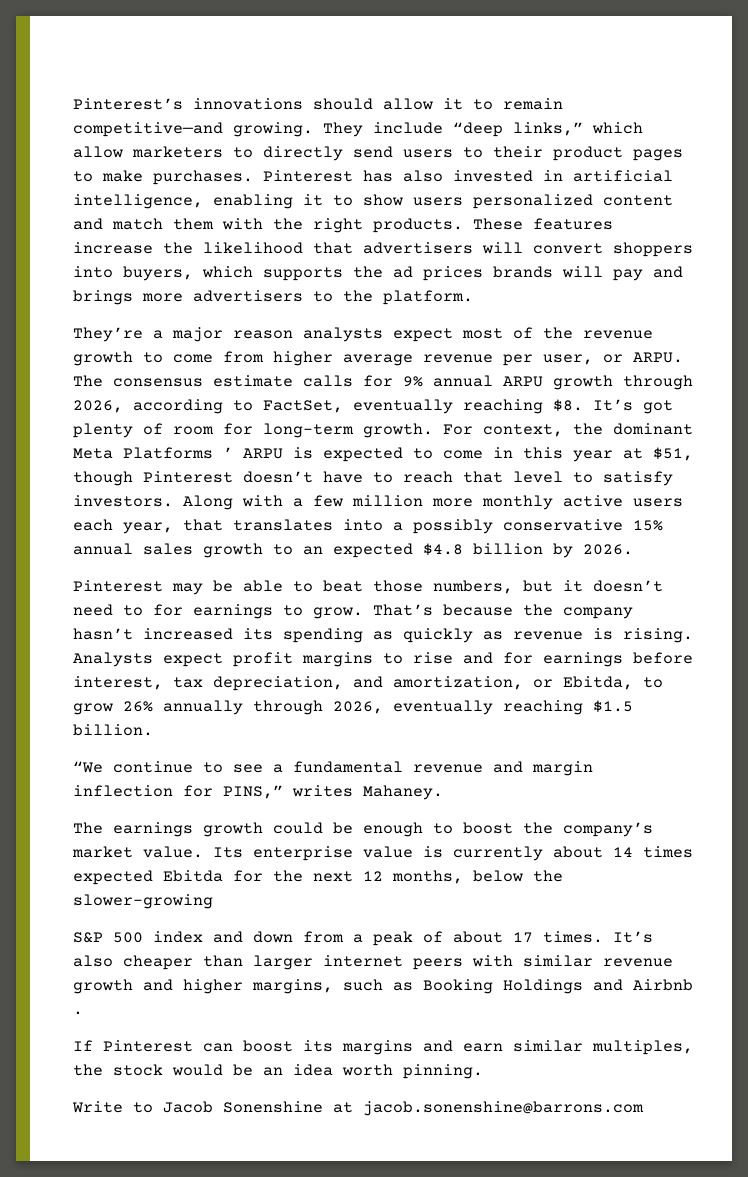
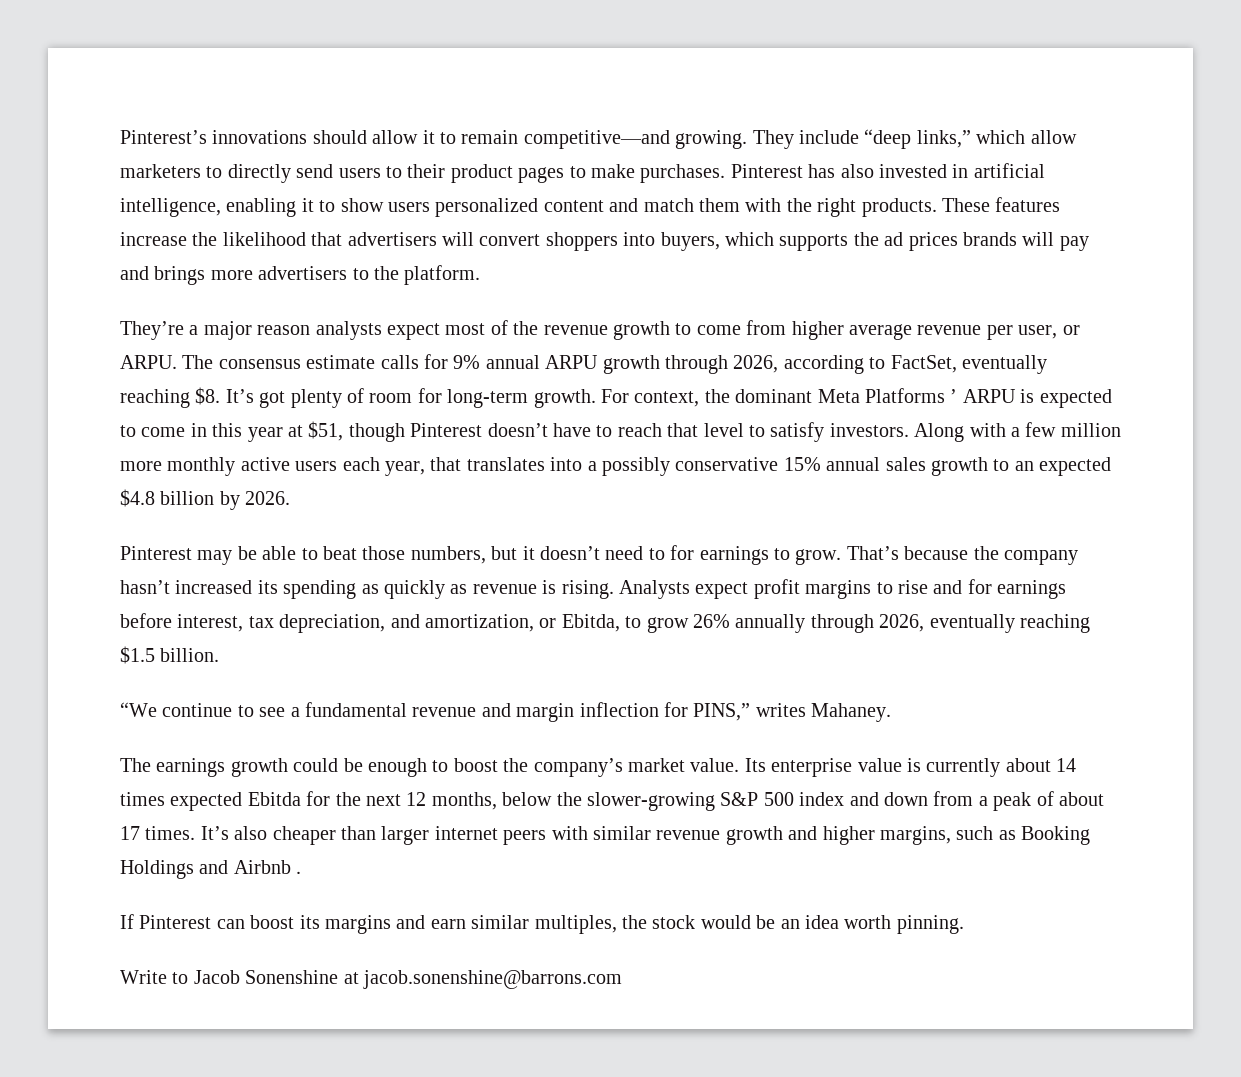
- Its enterprise value is currently about 14 times expected Ebitda for the next 12 months, below the slower-growing
- S&P 500 index and down from a peak of about 17 times.
+ Its enterprise value is currently about 14 times expected Ebitda for the next 12 months, below the slower-growing S&P 500 index and down from a peak of about 17 times.

